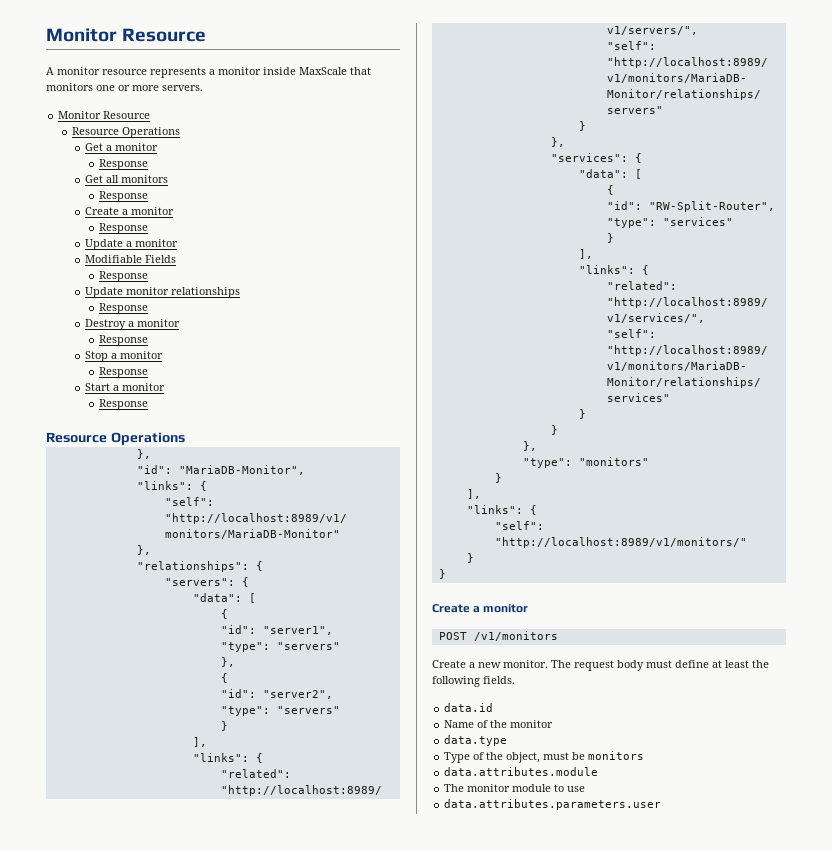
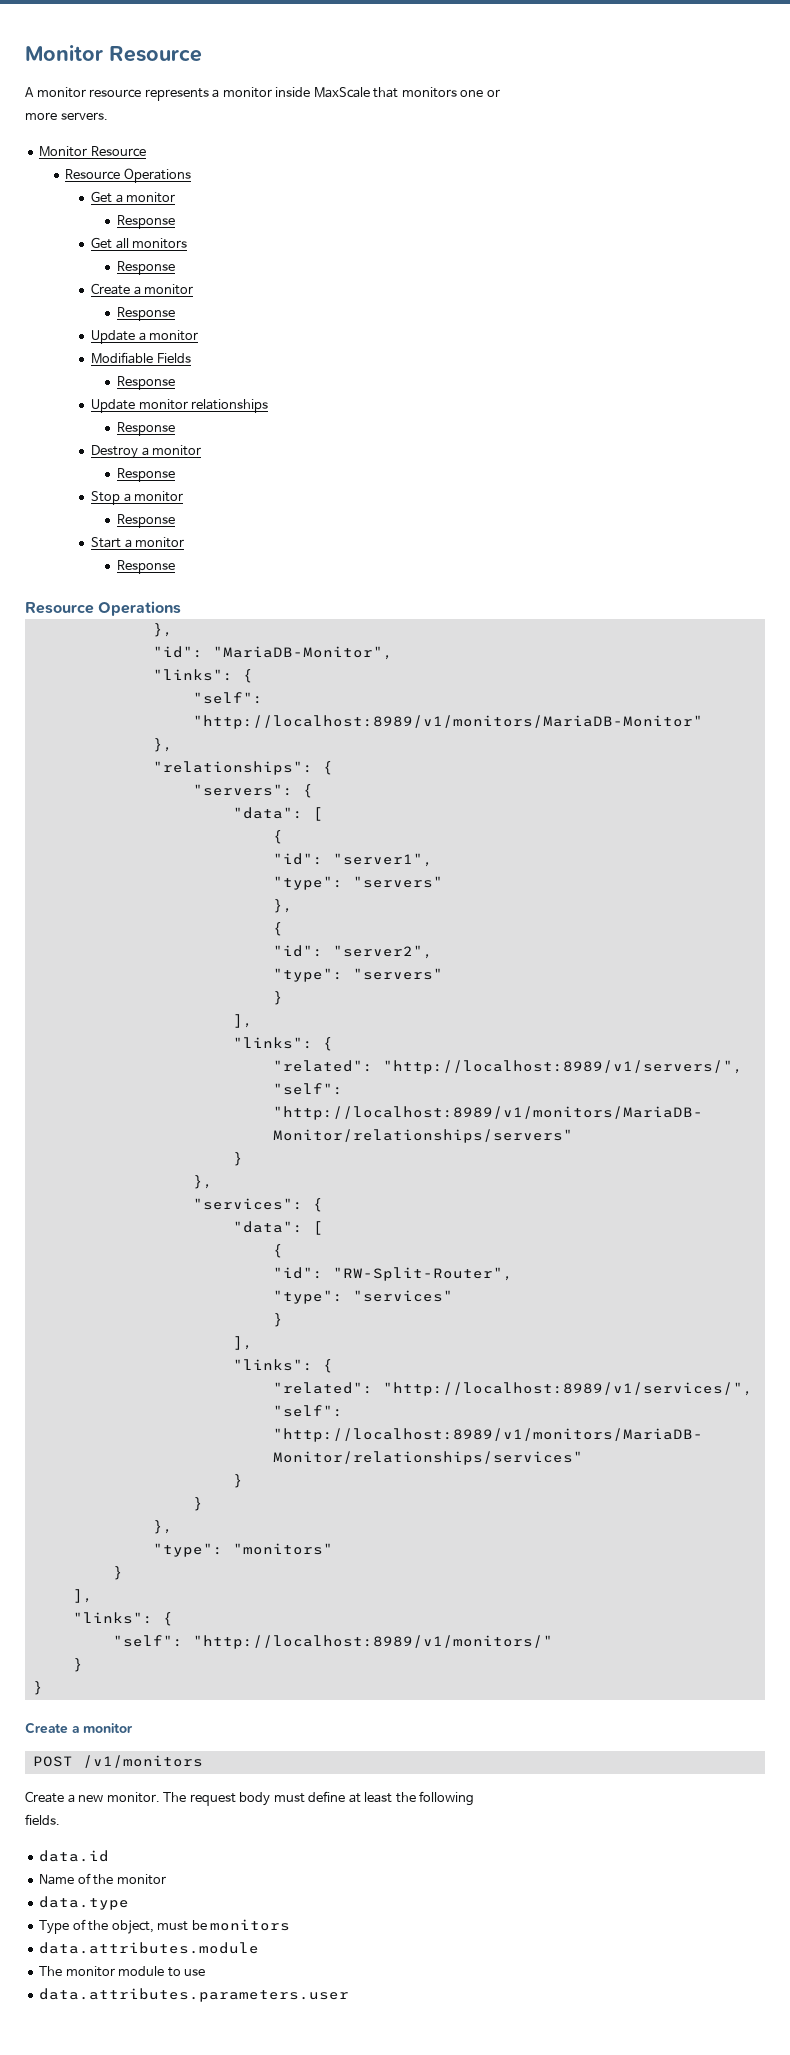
- A monitor resource represents a monitor inside MaxScale that monitors one or more servers.
+ A monitor resource represents a monitor inside MaxScale that monitors one or
+ more servers.
- The request body must define at least the following fields.
+ The request body must define at least the following
+ fields.

